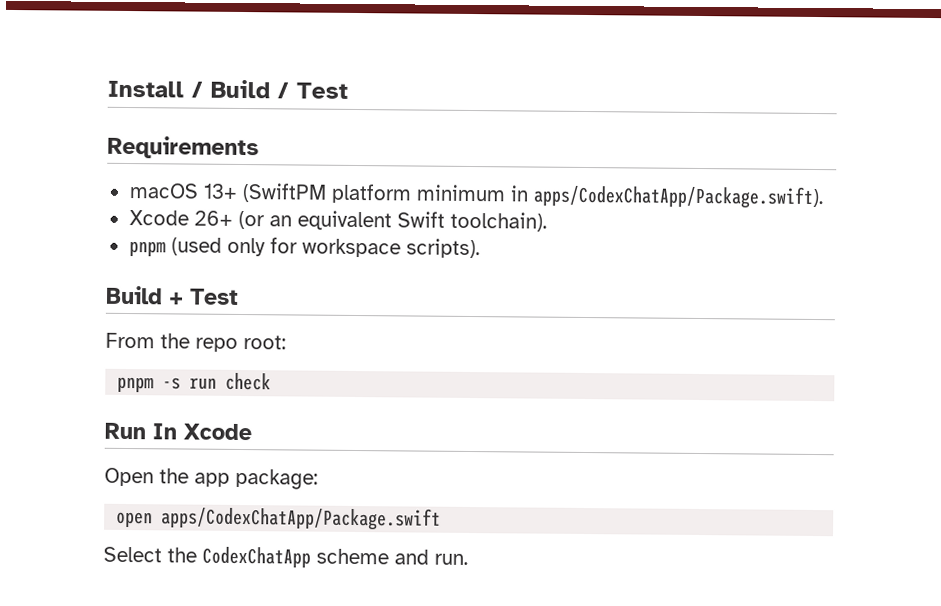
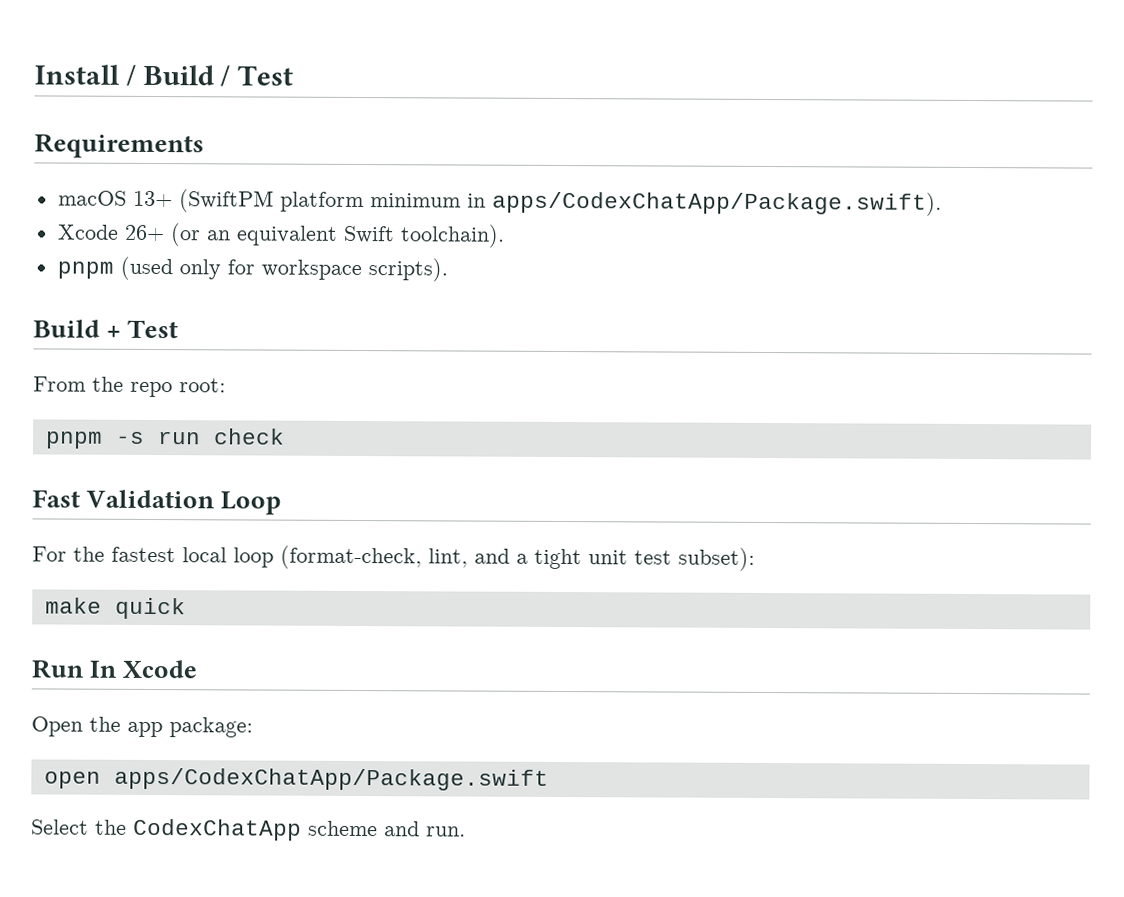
+ Fast Validation Loop
+ For the fastest local loop (format-check, lint, and a tight unit test subset):
+ make quick

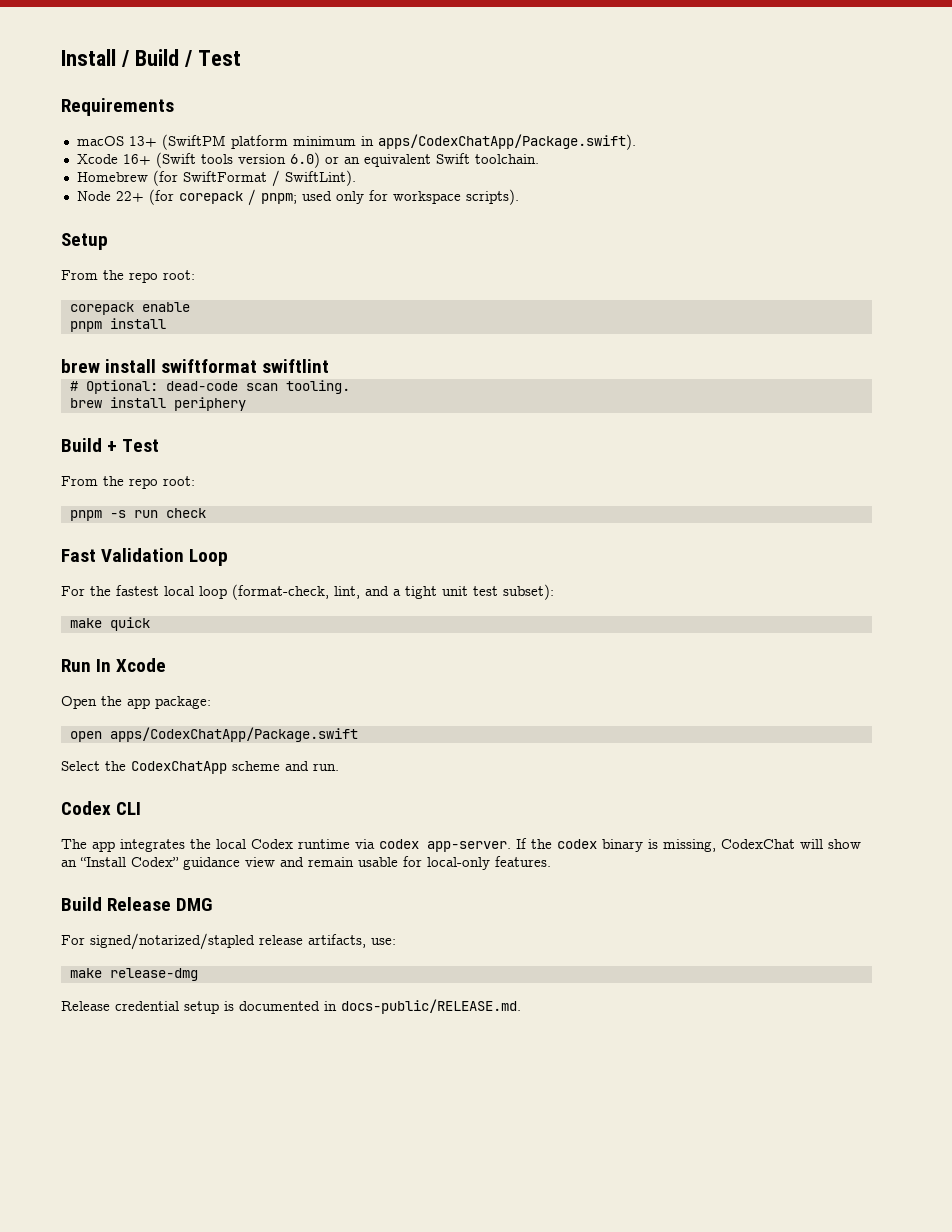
- Xcode 26+ (or an equivalent Swift toolchain).
- pnpm (used only for workspace scripts).
+ Xcode 16+ (Swift tools version 6.0) or an equivalent Swift toolchain.
+ Homebrew (for SwiftFormat / SwiftLint).
+ Node 22+ (for corepack / pnpm; used only for workspace scripts).
+ Setup
+ From the repo root:
+ corepack enable
+ pnpm install
+ brew install swiftformat swiftlint
+ # Optional: dead-code scan tooling.
+ brew install periphery
+ Codex CLI
+ The app integrates the local Codex runtime via codex app-server. If the codex binary is missing, CodexChat will show an “Install Codex” guidance view and remain usable for local-only features.
+ Build Release DMG
+ For signed/notarized/stapled release artifacts, use:
+ make release-dmg
+ Release credential setup is documented in docs-public/RELEASE.md.

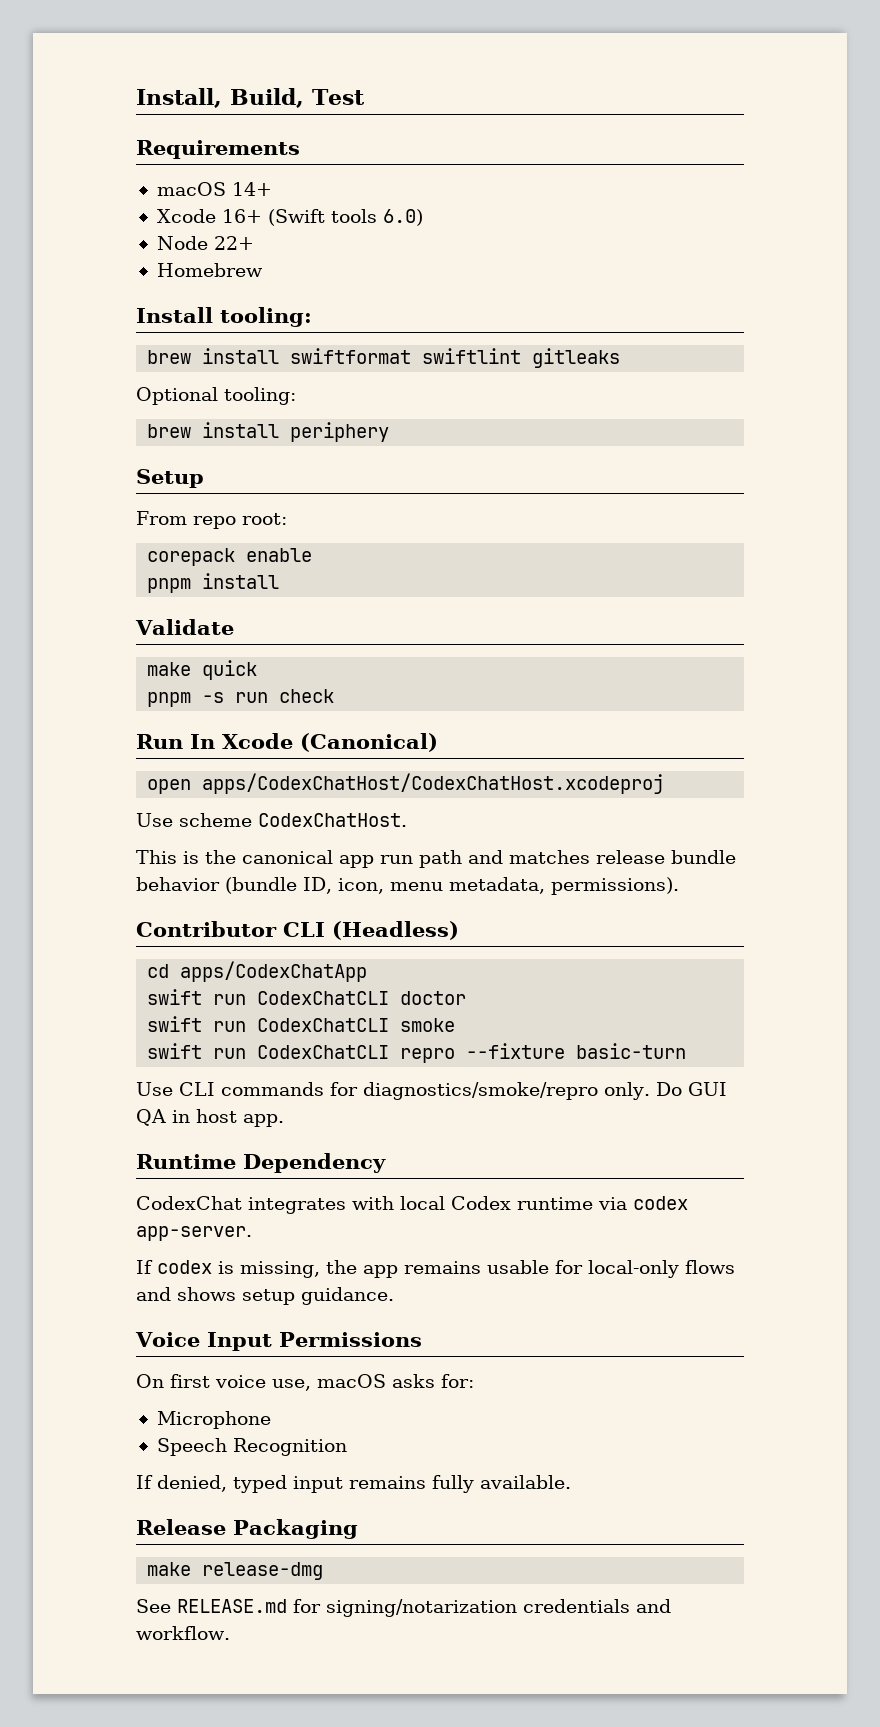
- Install / Build / Test
+ Install, Build, Test
- macOS 13+ (SwiftPM platform minimum in apps/CodexChatApp/Package.swift).
+ macOS 14+
- Xcode 16+ (Swift tools version 6.0) or an equivalent Swift toolchain.
- Homebrew (for SwiftFormat / SwiftLint).
- Node 22+ (for corepack / pnpm; used only for workspace scripts).
+ Xcode 16+ (Swift tools 6.0)
+ Node 22+
+ Homebrew
+ Install tooling:
+ brew install swiftformat swiftlint gitleaks
+ Optional tooling:
+ brew install periphery
  Setup
- From the repo root:
+ From repo root:
- brew install swiftformat swiftlint
- # Optional: dead-code scan tooling.
- brew install periphery
- Build + Test
- From the repo root:
+ Validate
+ make quick
  pnpm -s run check
- Fast Validation Loop
- For the fastest local loop (format-check, lint, and a tight unit test subset):
- make quick
- Run In Xcode
- Open the app package:
- open apps/CodexChatApp/Package.swift
- Select the CodexChatApp scheme and run.
- Codex CLI
- The app integrates the local Codex runtime via codex app-server. If the codex binary is missing, CodexChat will show an “Install Codex” guidance view and remain usable for local-only features.
- Build Release DMG
- For signed/notarized/stapled release artifacts, use:
+ Run In Xcode (Canonical)
+ open apps/CodexChatHost/CodexChatHost.xcodeproj
+ Use scheme CodexChatHost.
+ This is the canonical app run path and matches release bundle behavior (bundle ID, icon, menu metadata, permissions).
+ Contributor CLI (Headless)
+ cd apps/CodexChatApp
+ swift run CodexChatCLI doctor
+ swift run CodexChatCLI smoke
+ swift run CodexChatCLI repro --fixture basic-turn
+ Use CLI commands for diagnostics/smoke/repro only. Do GUI QA in host app.
+ Runtime Dependency
+ CodexChat integrates with local Codex runtime via codex app-server.
+ If codex is missing, the app remains usable for local-only flows and shows setup guidance.
+ Voice Input Permissions
+ On first voice use, macOS asks for:
+ Microphone
+ Speech Recognition
+ If denied, typed input remains fully available.
+ Release Packaging
  make release-dmg
- Release credential setup is documented in docs-public/RELEASE.md.
+ See RELEASE.md for signing/notarization credentials and workflow.

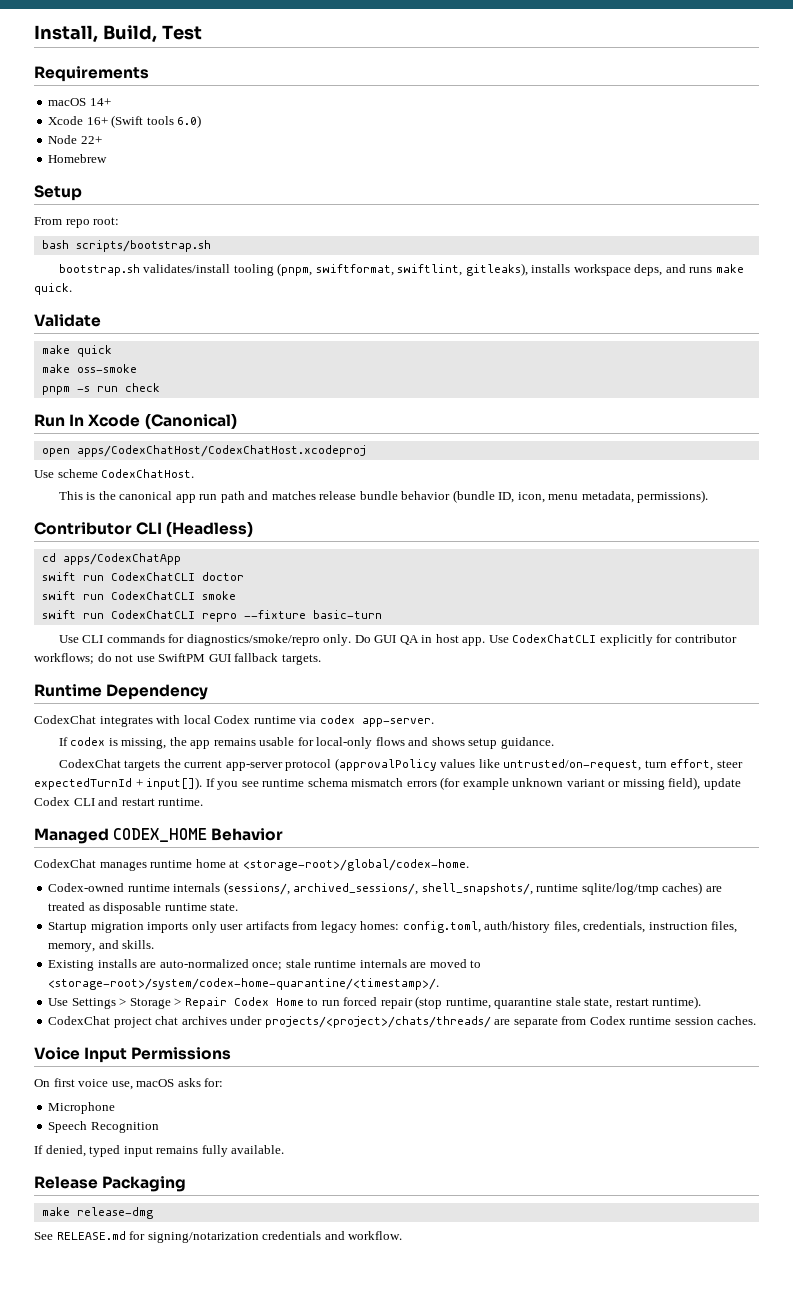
- Install tooling:
- brew install swiftformat swiftlint gitleaks
- Optional tooling:
- brew install periphery
  Setup
  From repo root:
- corepack enable
- pnpm install
+ bash scripts/bootstrap.sh
+ bootstrap.sh validates/install tooling (pnpm, swiftformat, swiftlint, gitleaks), installs workspace deps, and runs make quick.
+ make oss-smoke
+ Use CodexChatCLI explicitly for contributor workflows; do not use SwiftPM GUI fallback targets.
+ CodexChat targets the current app-server protocol (approvalPolicy values like untrusted/on-request, turn effort, steer expectedTurnId + input[]). If you see runtime schema mismatch errors (for example unknown variant or missing field), update Codex CLI and restart runtime.
+ Managed CODEX_HOME Behavior
+ CodexChat manages runtime home at <storage-root>/global/codex-home.
+ Codex-owned runtime internals (sessions/, archived_sessions/, shell_snapshots/, runtime sqlite/log/tmp caches) are treated as disposable runtime state.
+ Startup migration imports only user artifacts from legacy homes: config.toml, auth/history files, credentials, instruction files, memory, and skills.
+ Existing installs are auto-normalized once; stale runtime internals are moved to <storage-root>/system/codex-home-quarantine/<timestamp>/.
+ Use Settings > Storage > Repair Codex Home to run forced repair (stop runtime, quarantine stale state, restart runtime).
+ CodexChat project chat archives under projects/<project>/chats/threads/ are separate from Codex runtime session caches.

